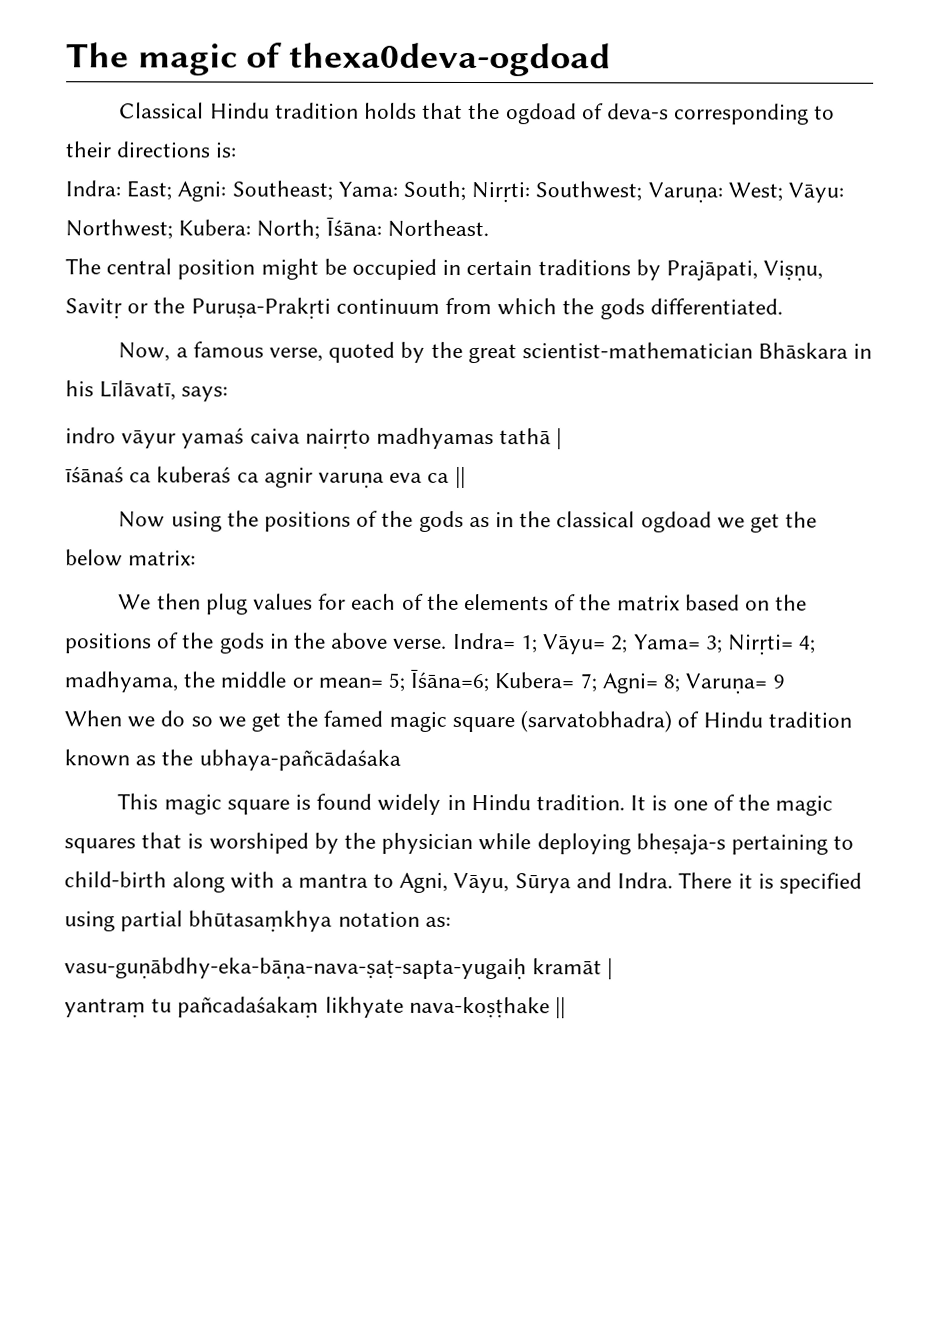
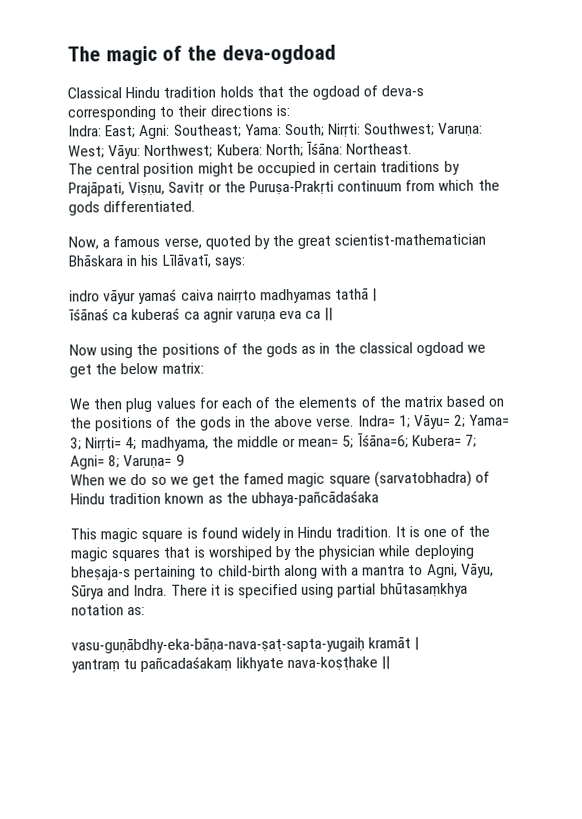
- The magic of thexa0deva-ogdoad
+ The magic of the deva-ogdoad

